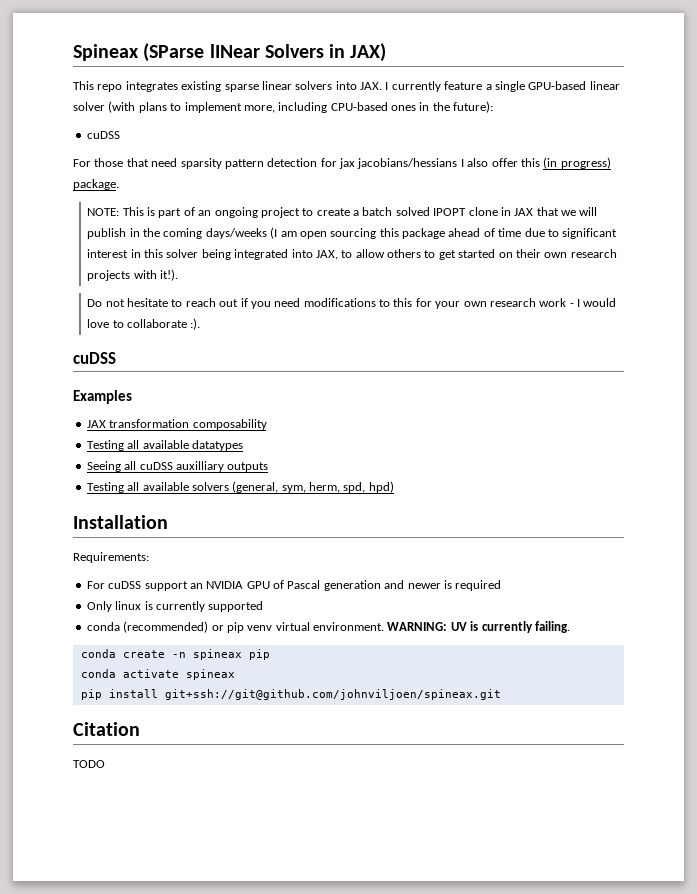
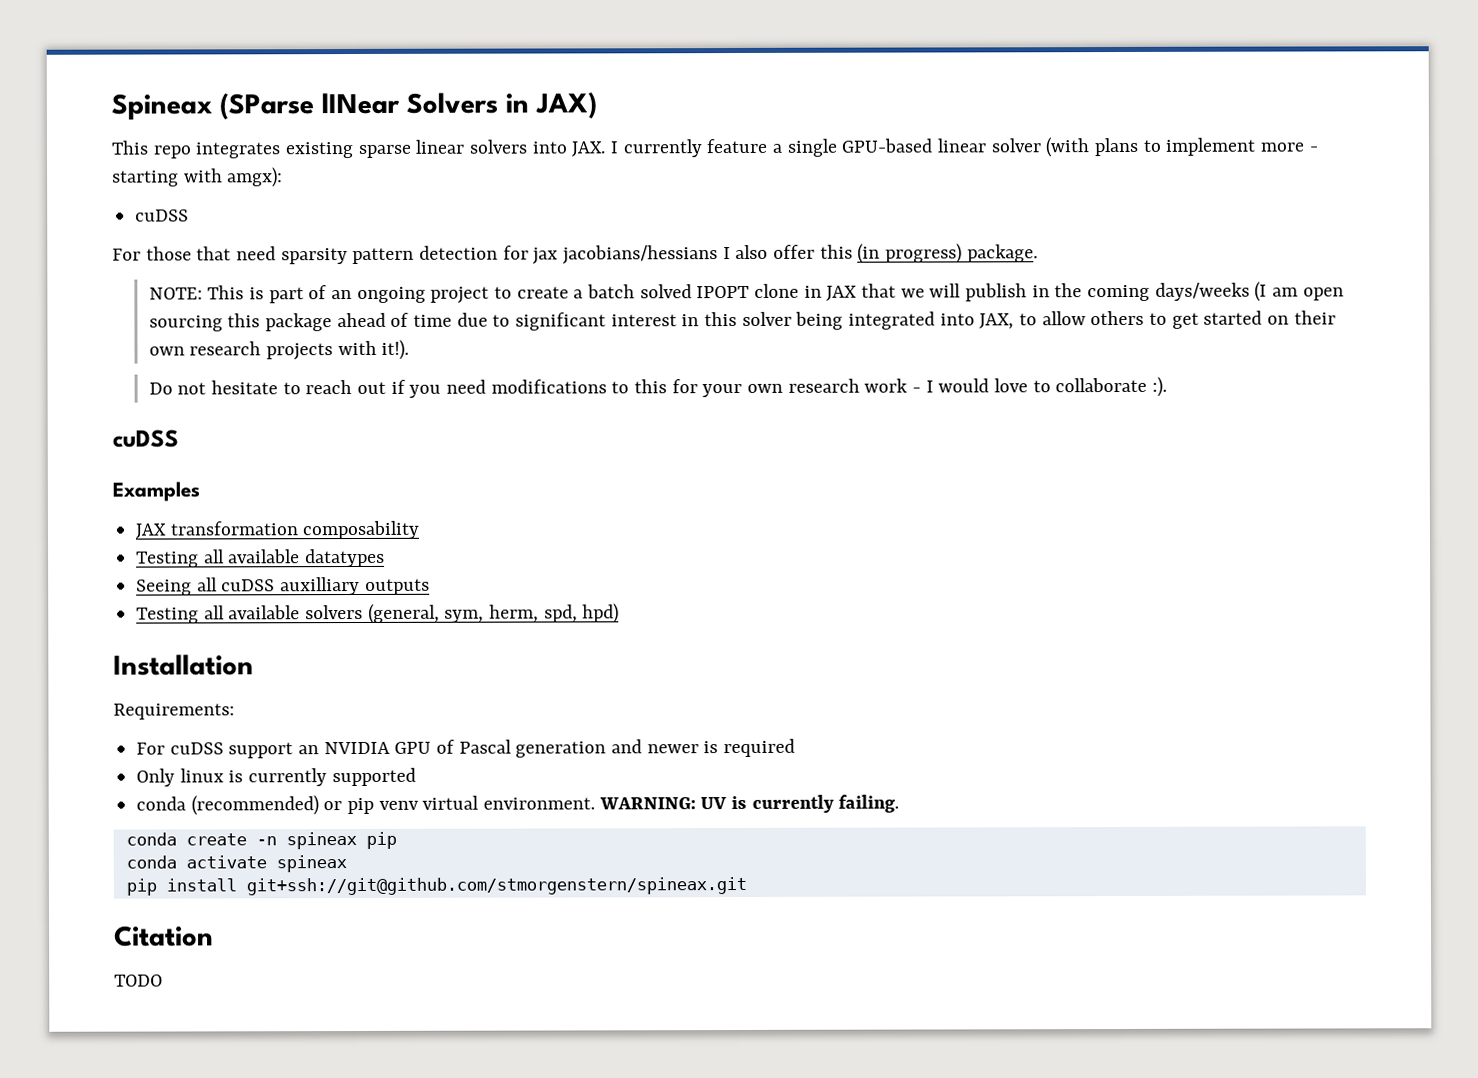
- This repo integrates existing sparse linear solvers into JAX. I currently feature a single GPU-based linear solver (with plans to implement more, including CPU-based ones in the future):
+ This repo integrates existing sparse linear solvers into JAX. I currently feature a single GPU-based linear solver (with plans to implement more - starting with amgx):
- pip install git+ssh://git@github.com/johnviljoen/spineax.git
+ pip install git+ssh://git@github.com/stmorgenstern/spineax.git

